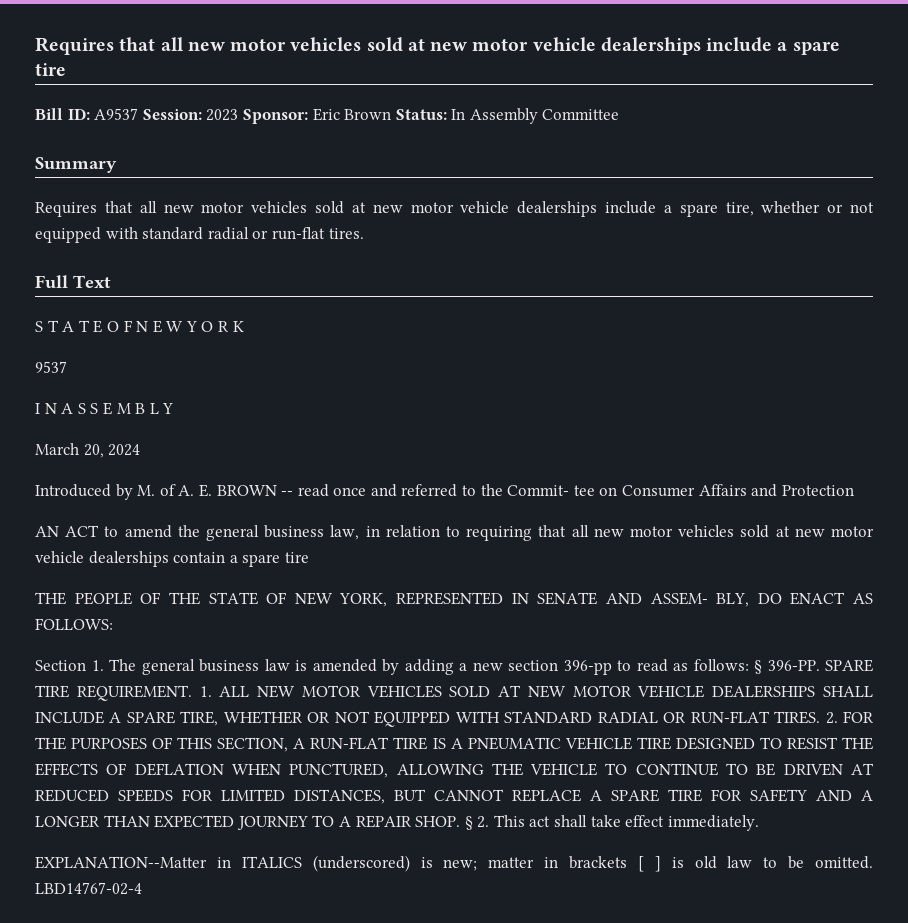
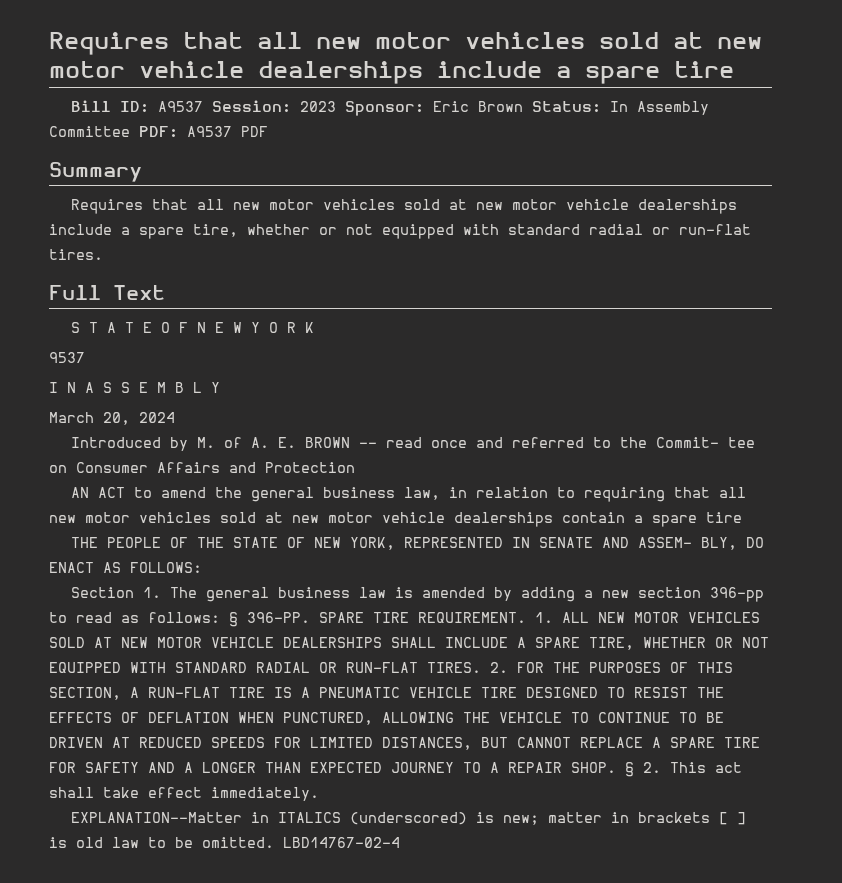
- Bill ID: A9537 Session: 2023 Sponsor: Eric Brown Status: In Assembly Committee
+ Bill ID: A9537 Session: 2023 Sponsor: Eric Brown Status: In Assembly Committee PDF: A9537 PDF

